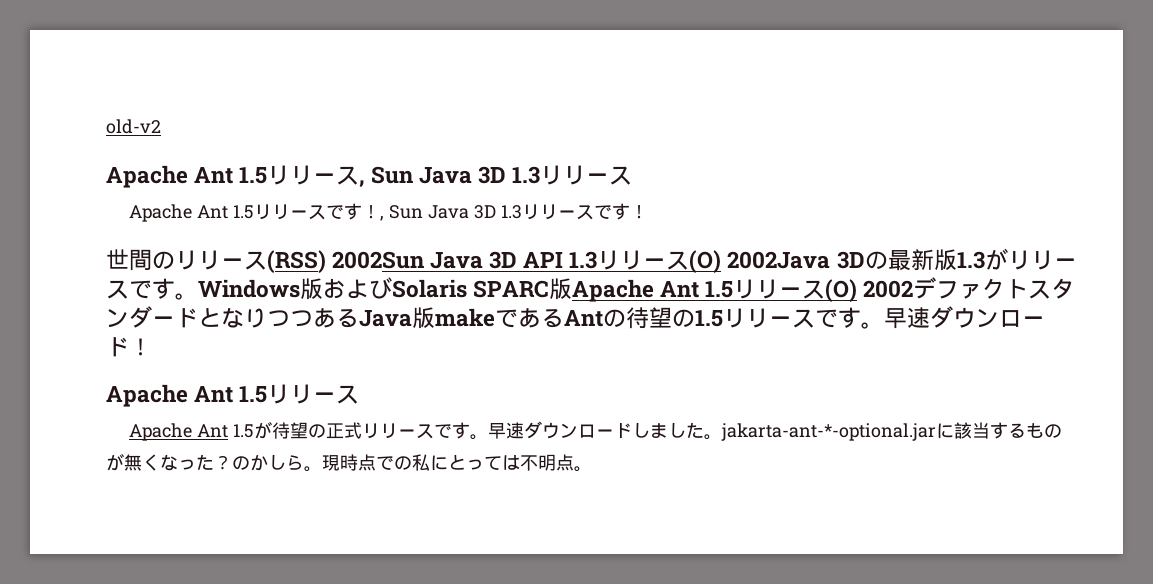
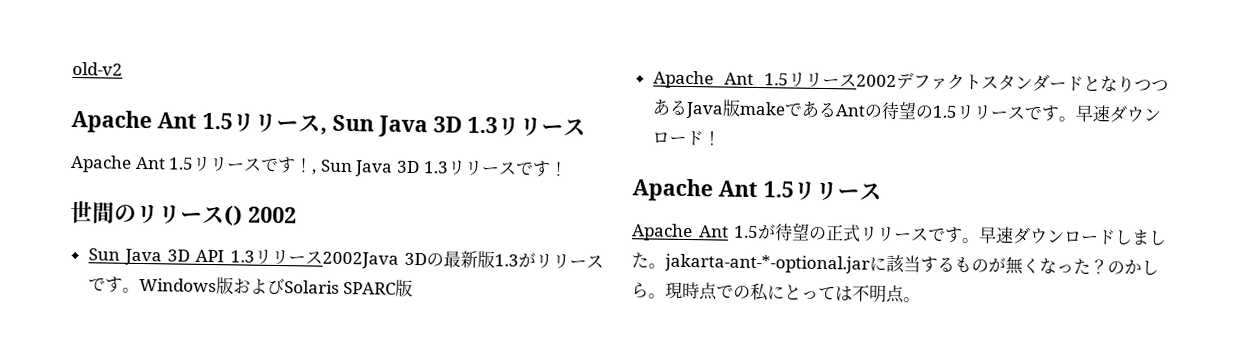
- 世間のリリース(RSS) 2002Sun Java 3D API 1.3リリース(O) 2002Java 3Dの最新版1.3がリリースです。
+ 世間のリリース() 2002
+ Sun Java 3D API 1.3リリース2002Java 3Dの最新版1.3がリリースです。
- Windows版およびSolaris SPARC版Apache Ant 1.5リリース(O) 2002デファクトスタンダードとなりつつあるJava版makeであるAntの待望の1.5リリースです。
+ Windows版およびSolaris SPARC版
+ Apache Ant 1.5リリース2002デファクトスタンダードとなりつつあるJava版makeであるAntの待望の1.5リリースです。

